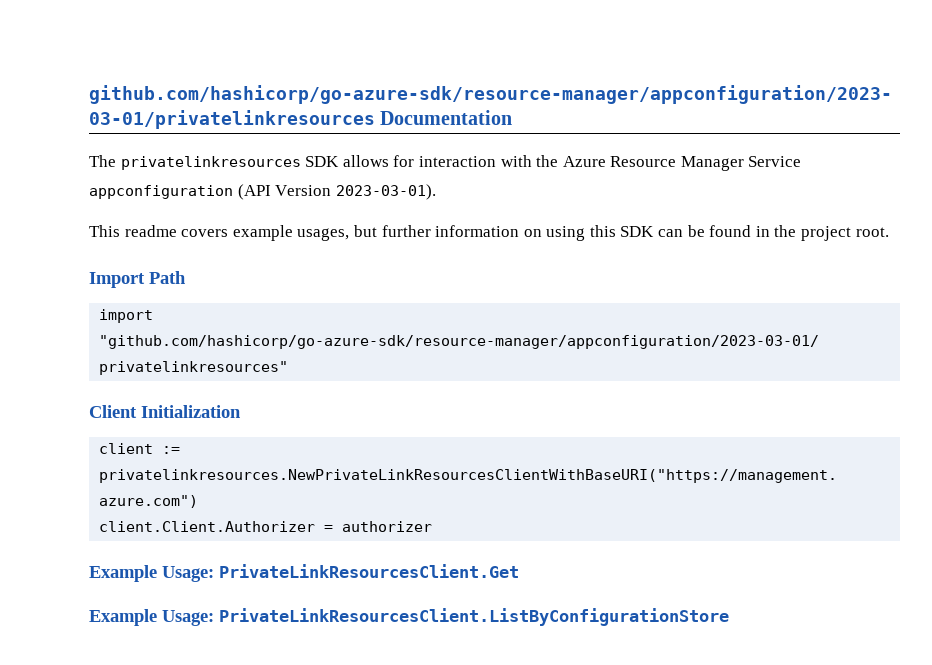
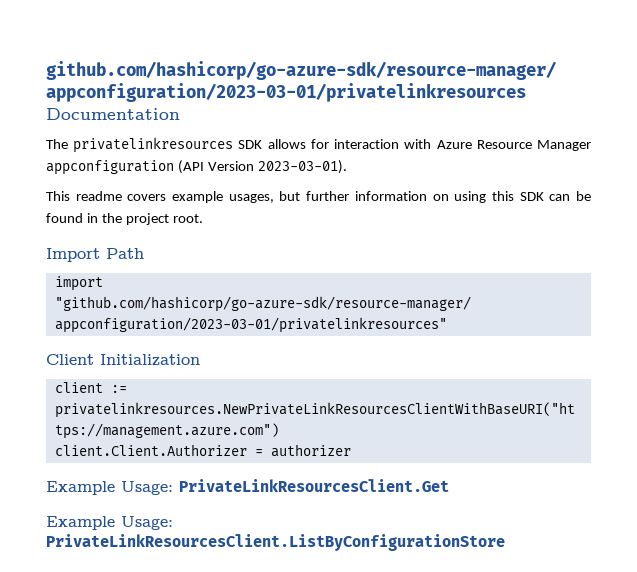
- The privatelinkresources SDK allows for interaction with the Azure Resource Manager Service appconfiguration (API Version 2023-03-01).
+ The privatelinkresources SDK allows for interaction with Azure Resource Manager appconfiguration (API Version 2023-03-01).

